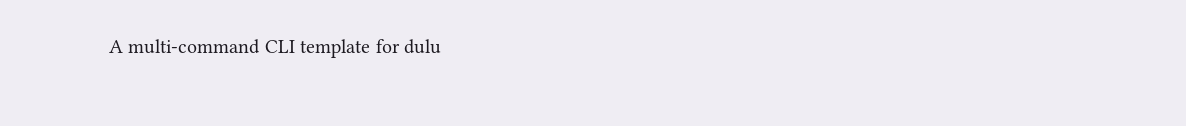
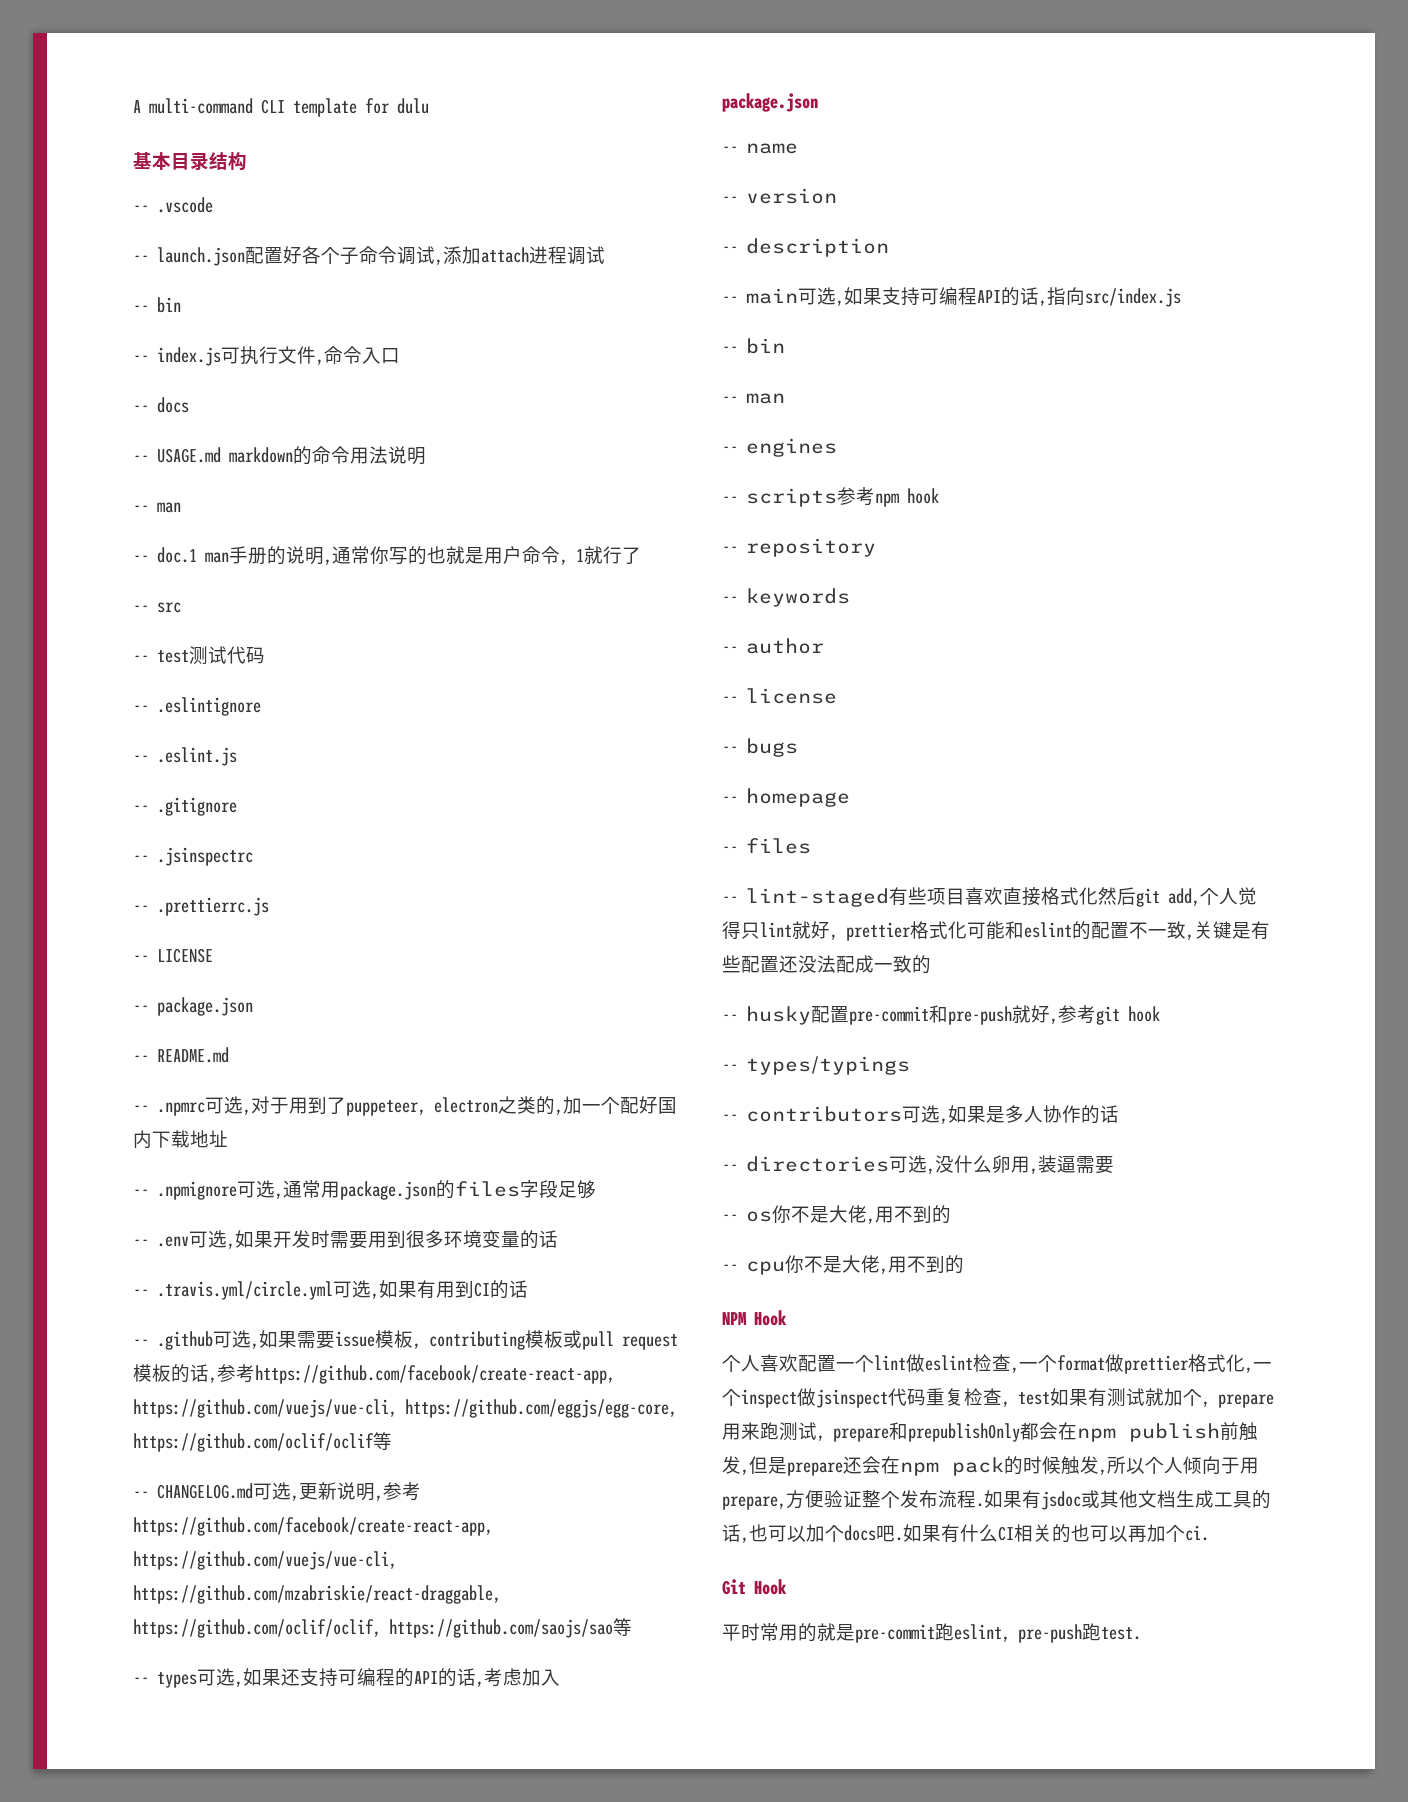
+ 基本目录结构
+ -- .vscode
+ -- launch.json配置好各个子命令调试,添加attach进程调试
+ -- bin
+ -- index.js可执行文件,命令入口
+ -- docs
+ -- USAGE.md markdown的命令用法说明
+ -- man
+ -- doc.1 man手册的说明,通常你写的也就是用户命令, 1就行了
+ -- src
+ -- test测试代码
+ -- .eslintignore
+ -- .eslint.js
+ -- .gitignore
+ -- .jsinspectrc
+ -- .prettierrc.js
+ -- LICENSE
+ -- package.json
+ -- README.md
+ -- .npmrc可选,对于用到了puppeteer, electron之类的,加一个配好国内下载地址
+ -- .npmignore可选,通常用package.json的files字段足够
+ -- .env可选,如果开发时需要用到很多环境变量的话
+ -- .travis.yml/circle.yml可选,如果有用到CI的话
+ -- .github可选,如果需要issue模板, contributing模板或pull request模板的话,参考https://github.com/facebook/create-react-app, https://github.com/vuejs/vue-cli, https://github.com/eggjs/egg-core, https://github.com/oclif/oclif等
+ -- CHANGELOG.md可选,更新说明,参考https://github.com/facebook/create-react-app, https://github.com/vuejs/vue-cli, https://github.com/mzabriskie/react-draggable, https://github.com/oclif/oclif, https://github.com/saojs/sao等
+ -- types可选,如果还支持可编程的API的话,考虑加入
+ package.json
+ -- name
+ -- version
+ -- description
+ -- main可选,如果支持可编程API的话,指向src/index.js
+ -- bin
+ -- man
+ -- engines
+ -- scripts参考npm hook
+ -- repository
+ -- keywords
+ -- author
+ -- license
+ -- bugs
+ -- homepage
+ -- files
+ -- lint-staged有些项目喜欢直接格式化然后git add,个人觉得只lint就好, prettier格式化可能和eslint的配置不一致,关键是有些配置还没法配成一致的
+ -- husky配置pre-commit和pre-push就好,参考git hook
+ -- types/typings
+ -- contributors可选,如果是多人协作的话
+ -- directories可选,没什么卵用,装逼需要
+ -- os你不是大佬,用不到的
+ -- cpu你不是大佬,用不到的
+ NPM Hook
+ 个人喜欢配置一个lint做eslint检查,一个format做prettier格式化,一个inspect做jsinspect代码重复检查, test如果有测试就加个, prepare用来跑测试, prepare和prepublishOnly都会在npm publish前触发,但是prepare还会在npm pack的时候触发,所以个人倾向于用prepare,方便验证整个发布流程.如果有jsdoc或其他文档生成工具的话,也可以加个docs吧.如果有什么CI相关的也可以再加个ci.
+ Git Hook
+ 平时常用的就是pre-commit跑eslint, pre-push跑test.

